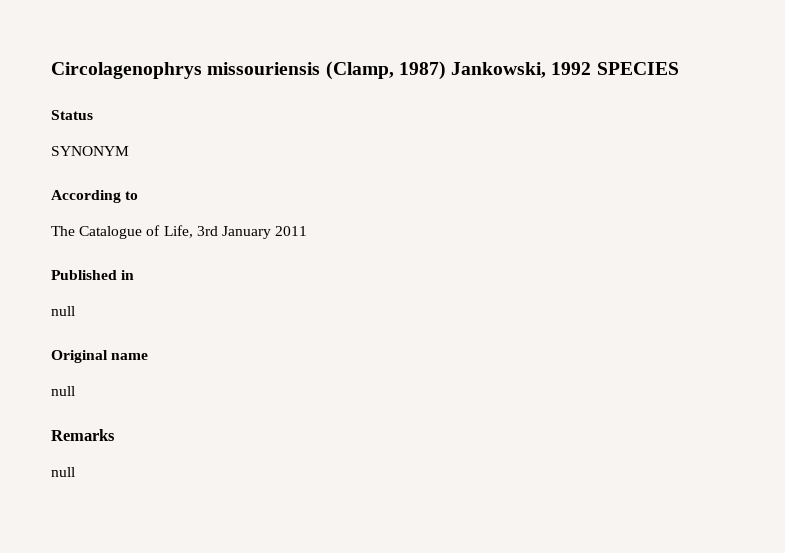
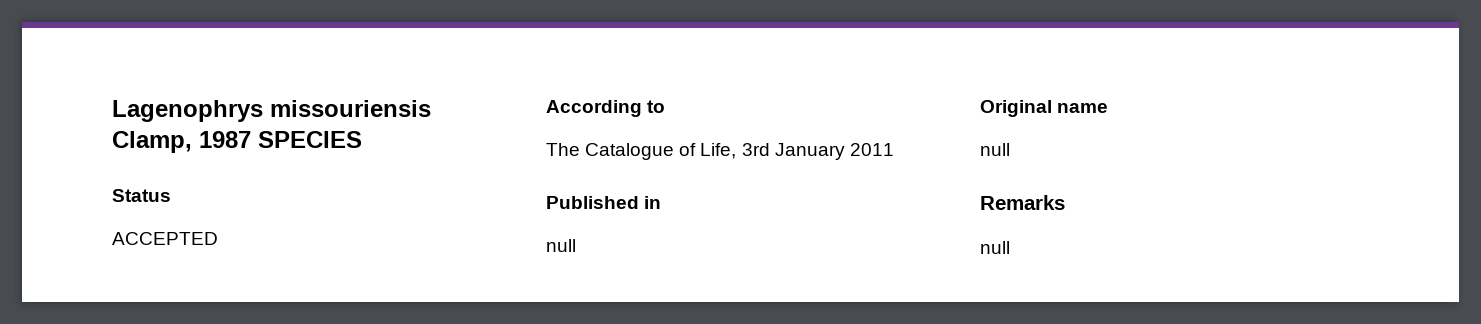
- Circolagenophrys missouriensis (Clamp, 1987) Jankowski, 1992 SPECIES
+ Lagenophrys missouriensis Clamp, 1987 SPECIES
- SYNONYM
+ ACCEPTED

